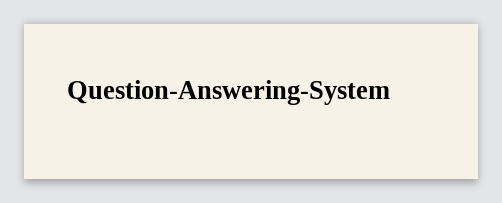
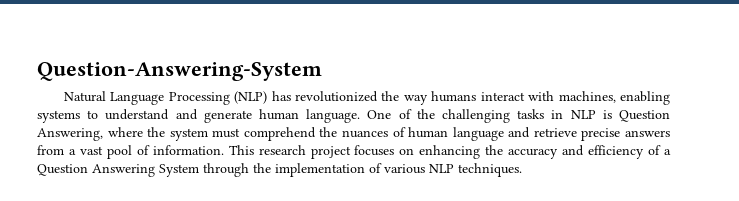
+ Natural Language Processing (NLP) has revolutionized the way humans interact with machines, enabling systems to understand and generate human language. One of the challenging tasks in NLP is Question Answering, where the system must comprehend the nuances of human language and retrieve precise answers from a vast pool of information. This research project focuses on enhancing the accuracy and efficiency of a Question Answering System through the implementation of various NLP techniques.

